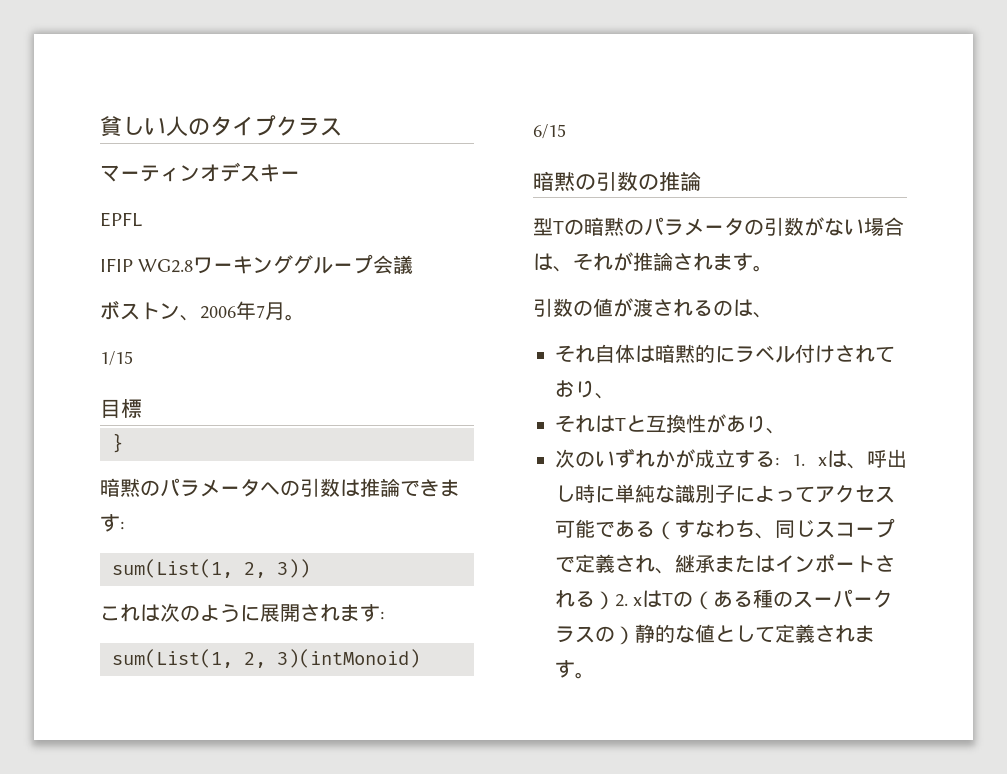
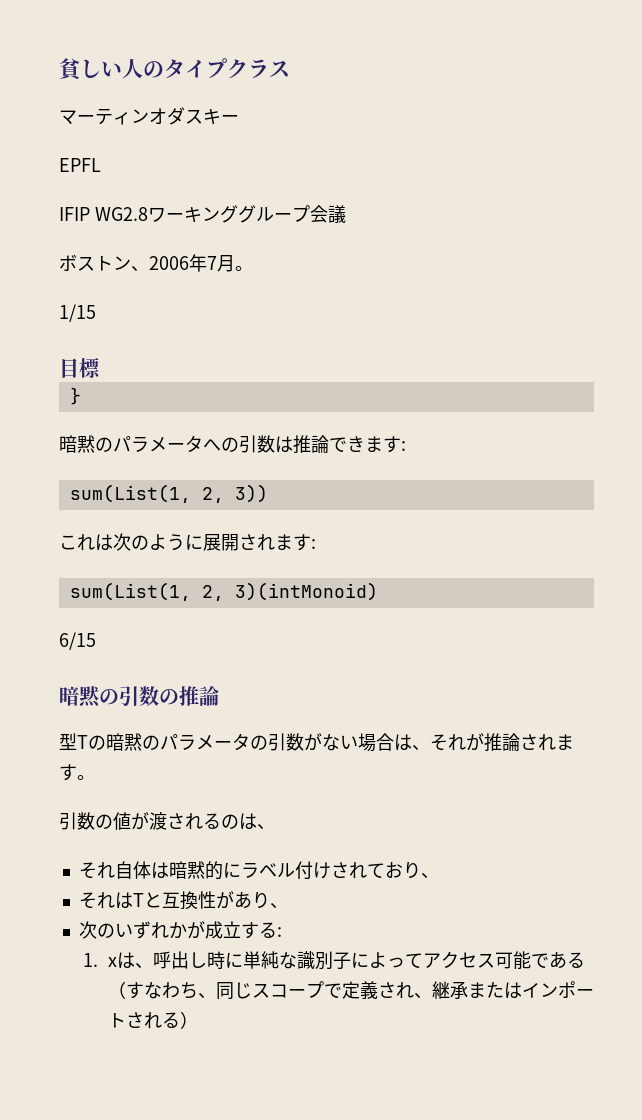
- マーティンオデスキー
+ マーティンオダスキー
- 次のいずれかが成立する: 1. xは、呼出し時に単純な識別子によってアクセス可能である（すなわち、同じスコープで定義され、継承またはインポートされる）2. xはTの（ある種のスーパークラスの）静的な値として定義されます。
+ 次のいずれかが成立する:
+ 1. xは、呼出し時に単純な識別子によってアクセス可能である（すなわち、同じスコープで定義され、継承またはインポートされる）

